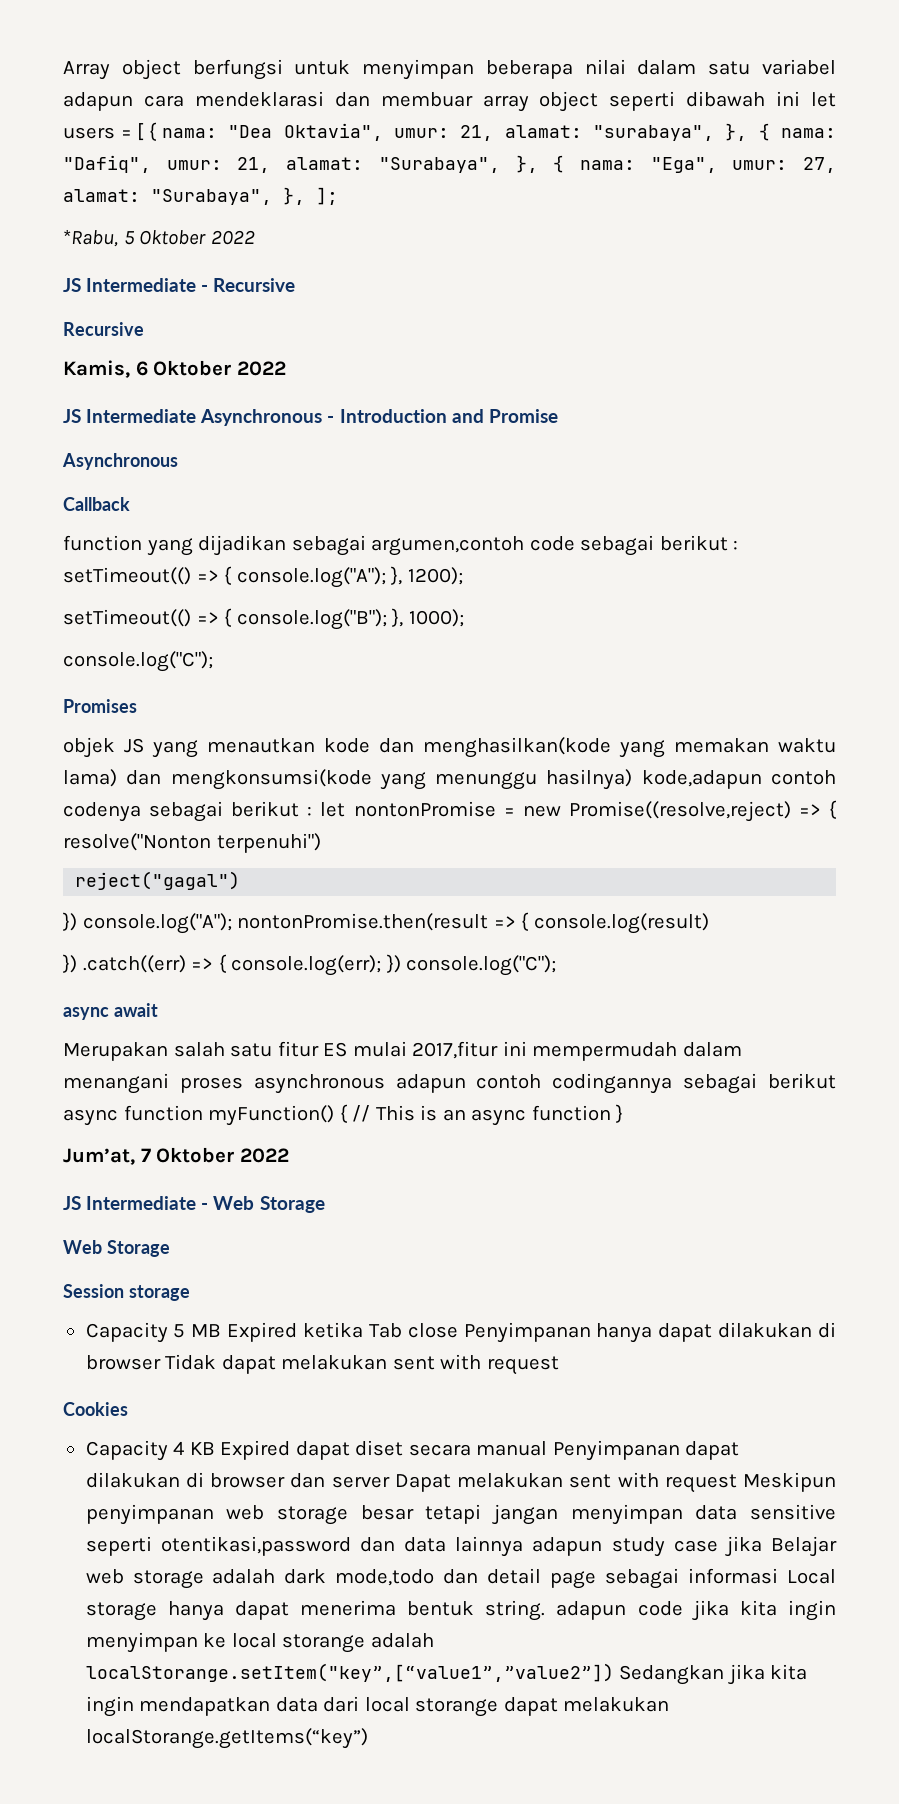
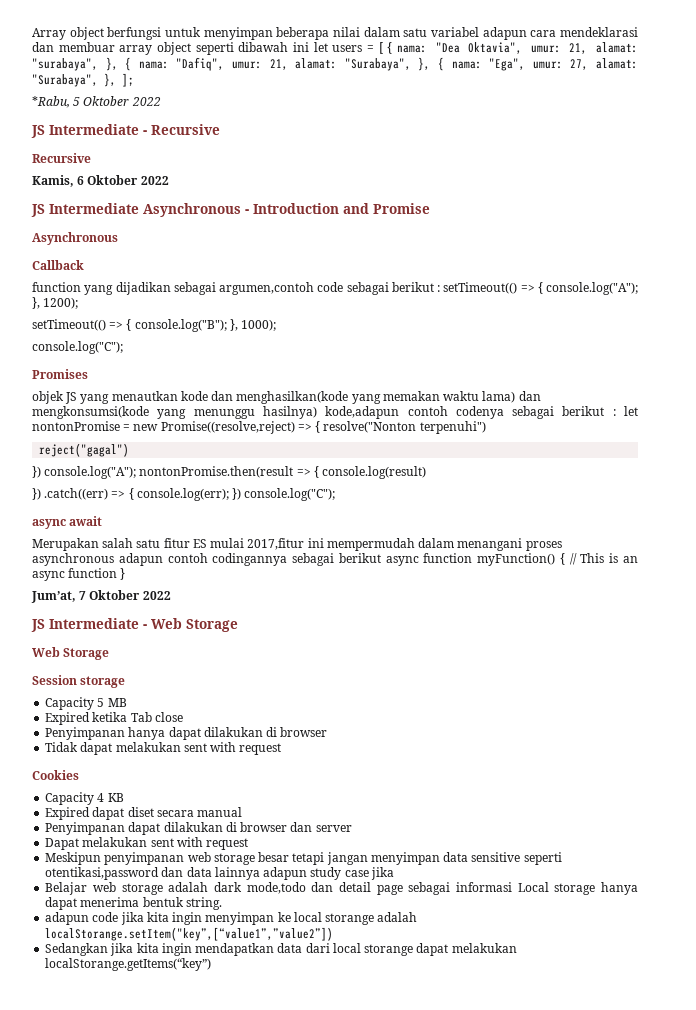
- Capacity 5 MB Expired ketika Tab close Penyimpanan hanya dapat dilakukan di browser Tidak dapat melakukan sent with request
+ Capacity 5 MB
+ Expired ketika Tab close
+ Penyimpanan hanya dapat dilakukan di browser
+ Tidak dapat melakukan sent with request
- Capacity 4 KB Expired dapat diset secara manual Penyimpanan dapat dilakukan di browser dan server Dapat melakukan sent with request Meskipun penyimpanan web storage besar tetapi jangan menyimpan data sensitive seperti otentikasi,password dan data lainnya adapun study case jika Belajar web storage adalah dark mode,todo dan detail page sebagai informasi Local storage hanya dapat menerima bentuk string. adapun code jika kita ingin menyimpan ke local storange adalah localStorange.setItem("key”,[“value1”,”value2”]) Sedangkan jika kita ingin mendapatkan data dari local storange dapat melakukan localStorange.getItems(“key”)
+ Capacity 4 KB
+ Expired dapat diset secara manual
+ Penyimpanan dapat dilakukan di browser dan server
+ Dapat melakukan sent with request
+ Meskipun penyimpanan web storage besar tetapi jangan menyimpan data sensitive seperti otentikasi,password dan data lainnya adapun study case jika
+ Belajar web storage adalah dark mode,todo dan detail page sebagai informasi Local storage hanya dapat menerima bentuk string.
+ adapun code jika kita ingin menyimpan ke local storange adalah localStorange.setItem("key”,[“value1”,”value2”])
+ Sedangkan jika kita ingin mendapatkan data dari local storange dapat melakukan localStorange.getItems(“key”)

